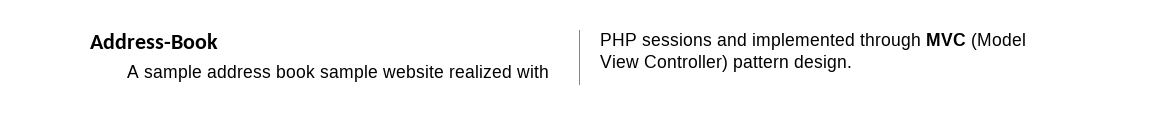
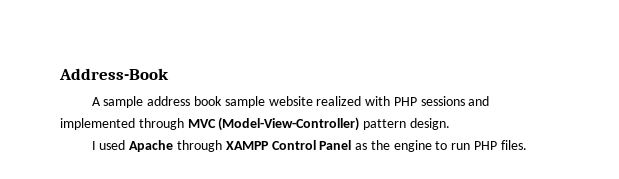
- A sample address book sample website realized with PHP sessions and implemented through MVC (Model View Controller) pattern design.
+ A sample address book sample website realized with PHP sessions and implemented through MVC (Model-View-Controller) pattern design.
+ I used Apache through XAMPP Control Panel as the engine to run PHP files.

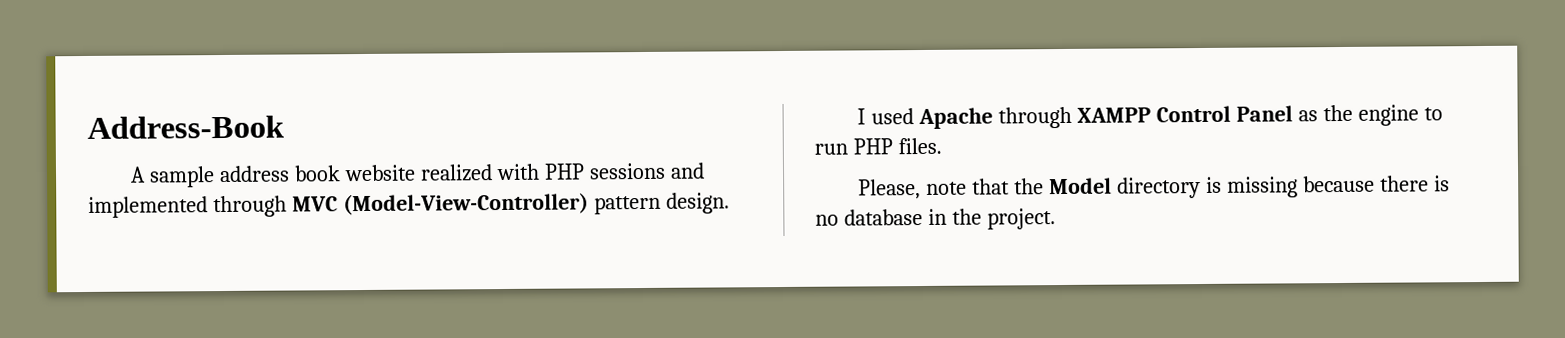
- A sample address book sample website realized with PHP sessions and implemented through MVC (Model-View-Controller) pattern design.
+ A sample address book website realized with PHP sessions and implemented through MVC (Model-View-Controller) pattern design.
+ Please, note that the Model directory is missing because there is no database in the project.

